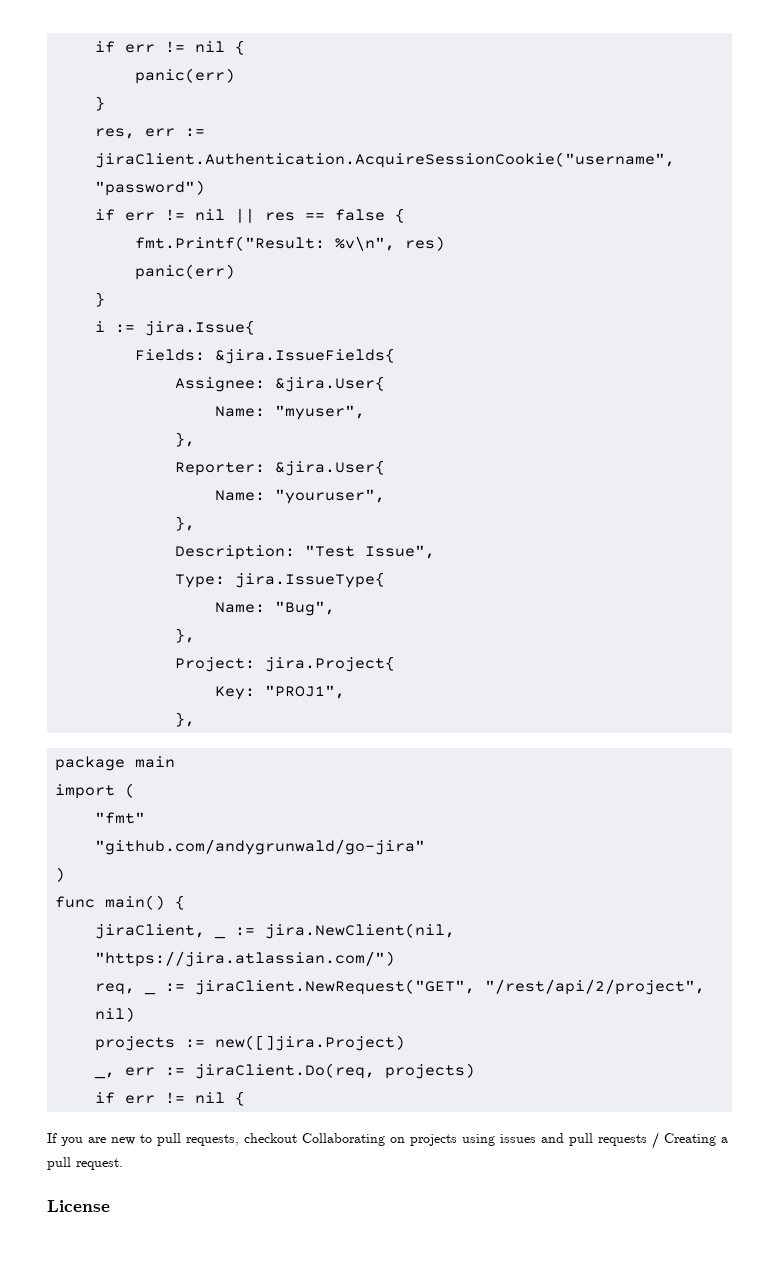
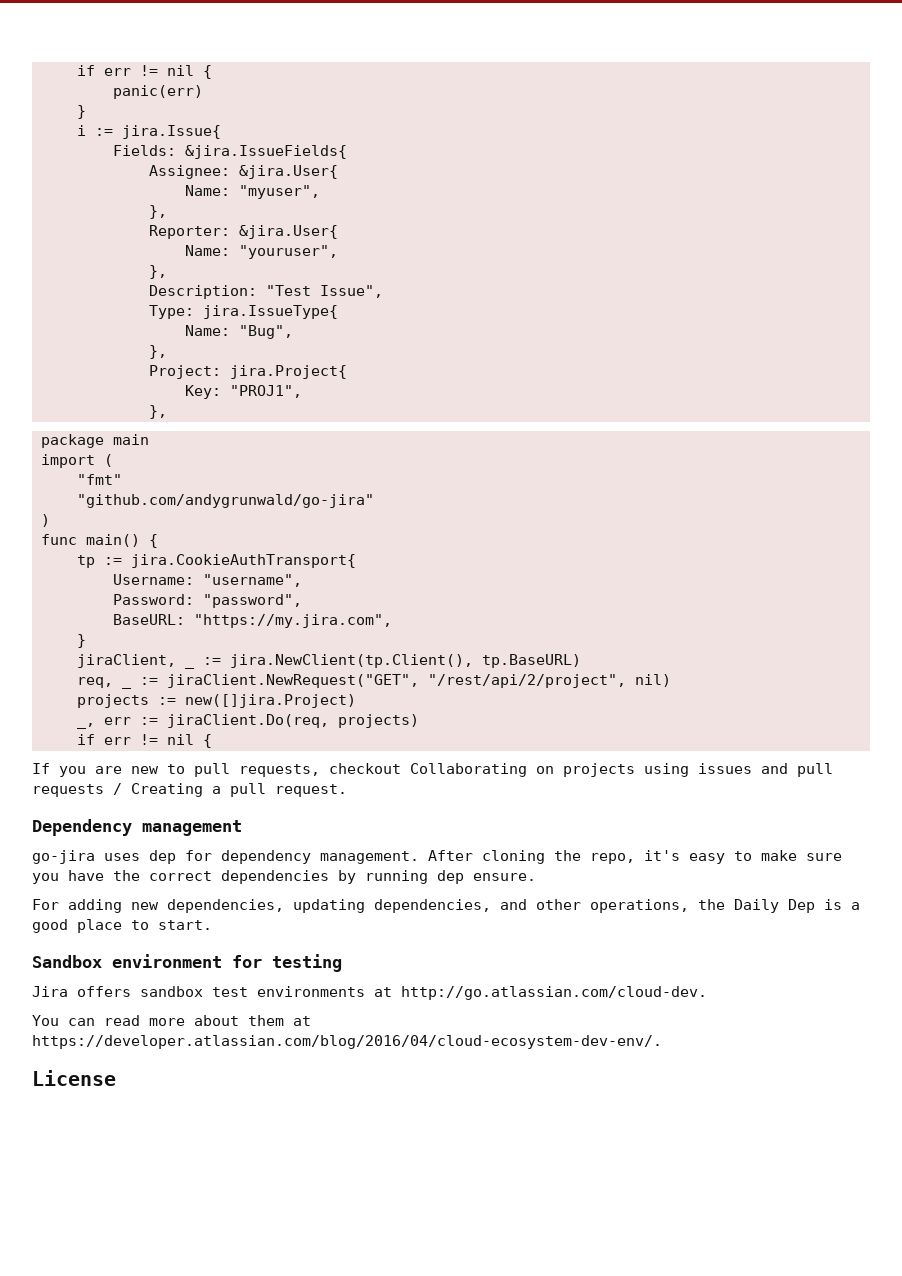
- res, err := jiraClient.Authentication.AcquireSessionCookie("username", "password")
- if err != nil || res == false {
- fmt.Printf("Result: %v\n", res)
- panic(err)
- }
+ tp := jira.CookieAuthTransport{
+ Username: "username",
+ Password: "password",
+ BaseURL: "https://my.jira.com",
+ }
- jiraClient, _ := jira.NewClient(nil, "https://jira.atlassian.com/")
+ jiraClient, _ := jira.NewClient(tp.Client(), tp.BaseURL)
+ Dependency management
+ go-jira uses dep for dependency management. After cloning the repo, it's easy to make sure you have the correct dependencies by running dep ensure.
+ For adding new dependencies, updating dependencies, and other operations, the Daily Dep is a good place to start.
+ Sandbox environment for testing
+ Jira offers sandbox test environments at http://go.atlassian.com/cloud-dev.
+ You can read more about them at https://developer.atlassian.com/blog/2016/04/cloud-ecosystem-dev-env/.

